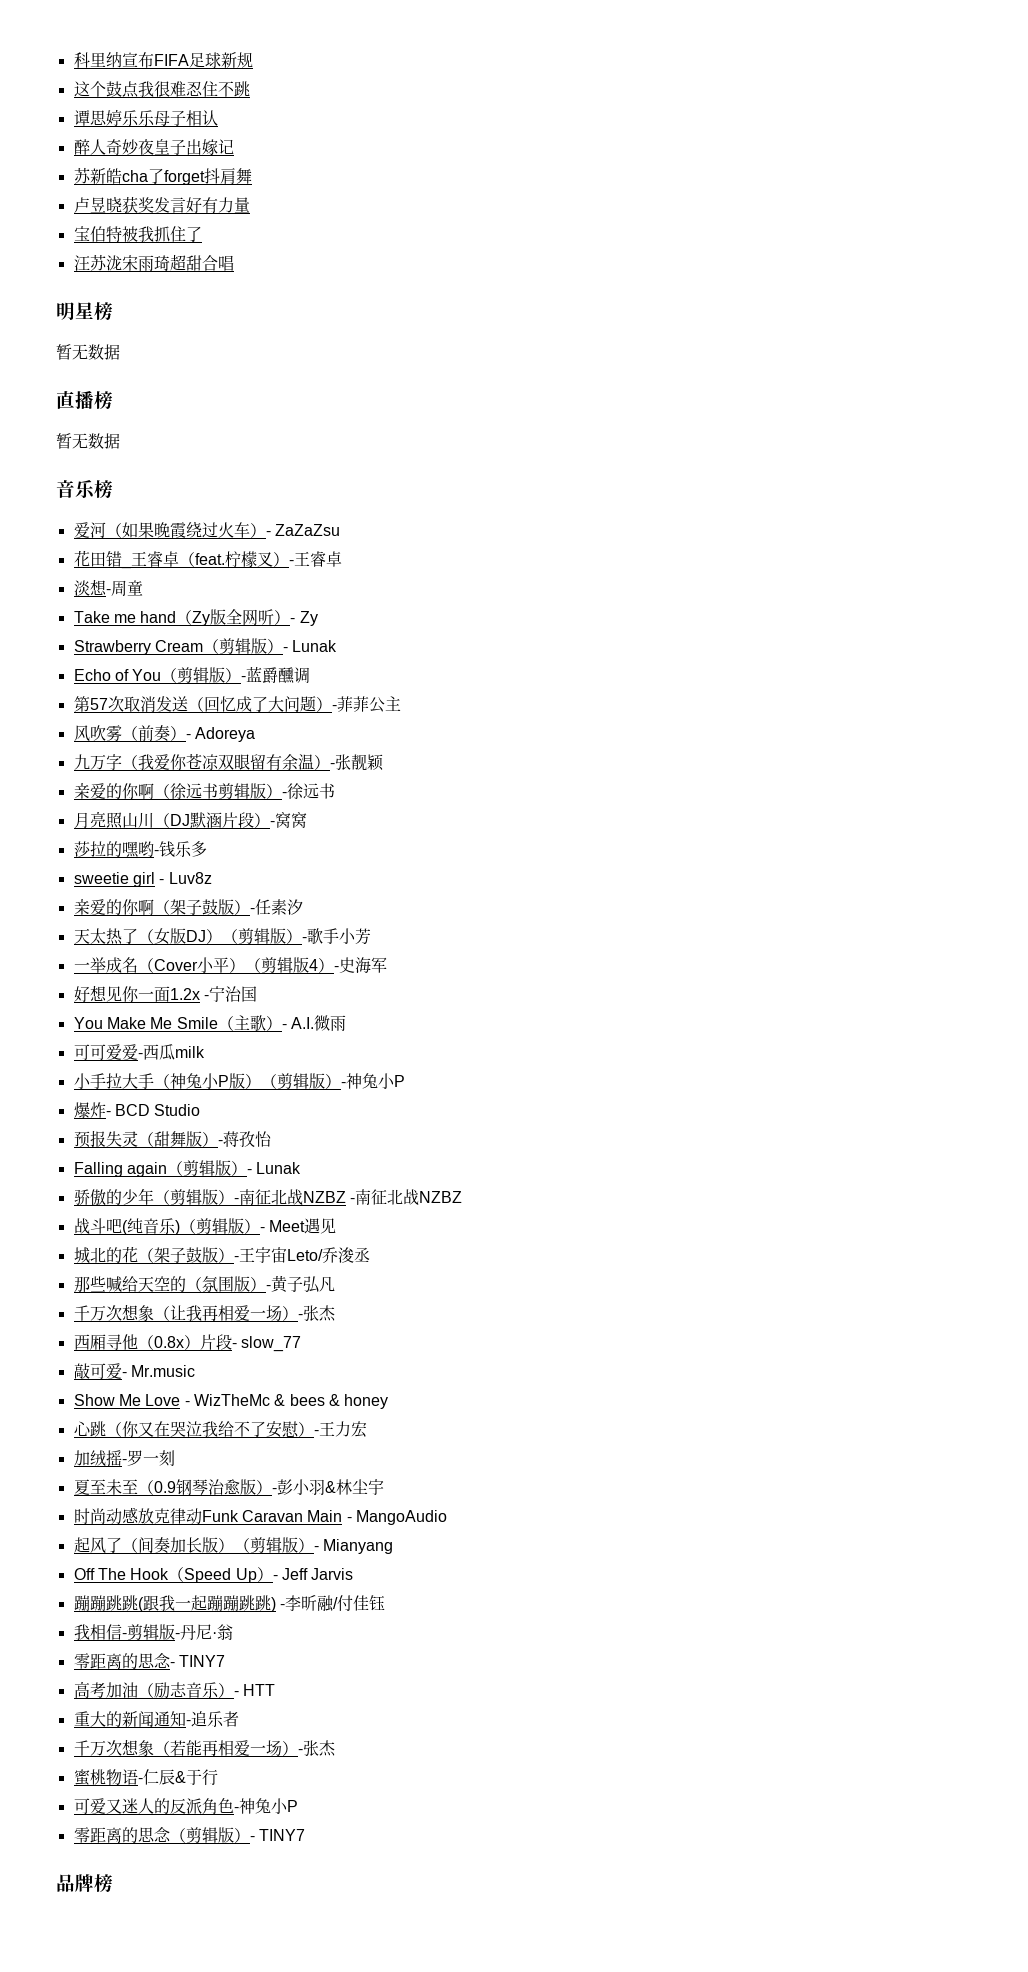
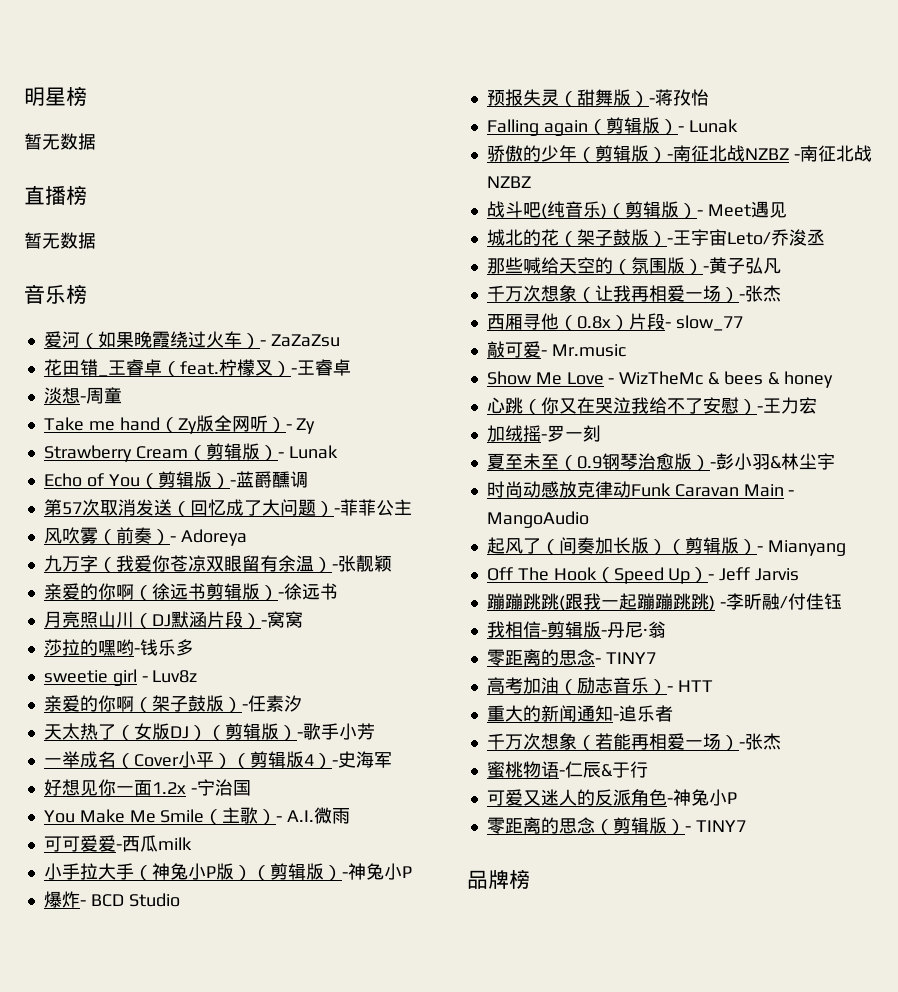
- 科里纳宣布FIFA足球新规
- 这个鼓点我很难忍住不跳
- 谭思婷乐乐母子相认
- 醉人奇妙夜皇子出嫁记
- 苏新皓cha了forget抖肩舞
- 卢昱晓获奖发言好有力量
- 宝伯特被我抓住了
- 汪苏泷宋雨琦超甜合唱

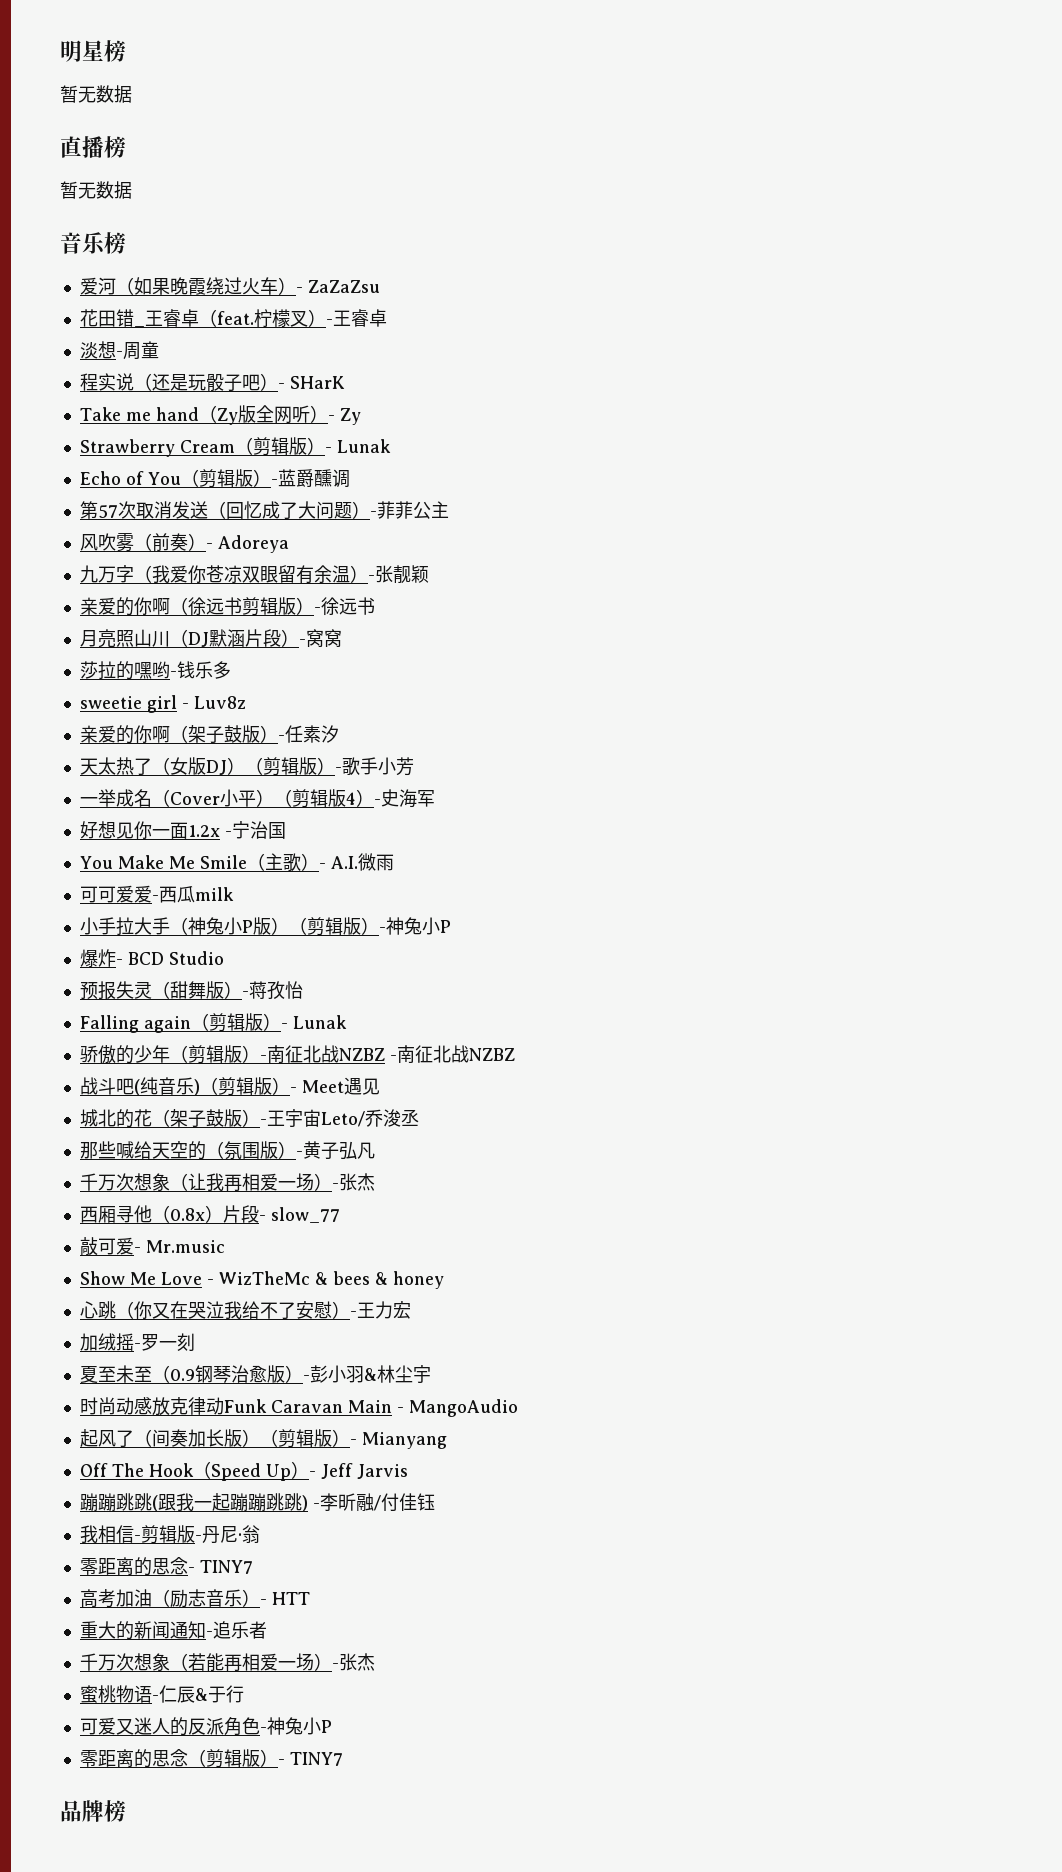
+ 程实说（还是玩骰子吧）- SHarK

